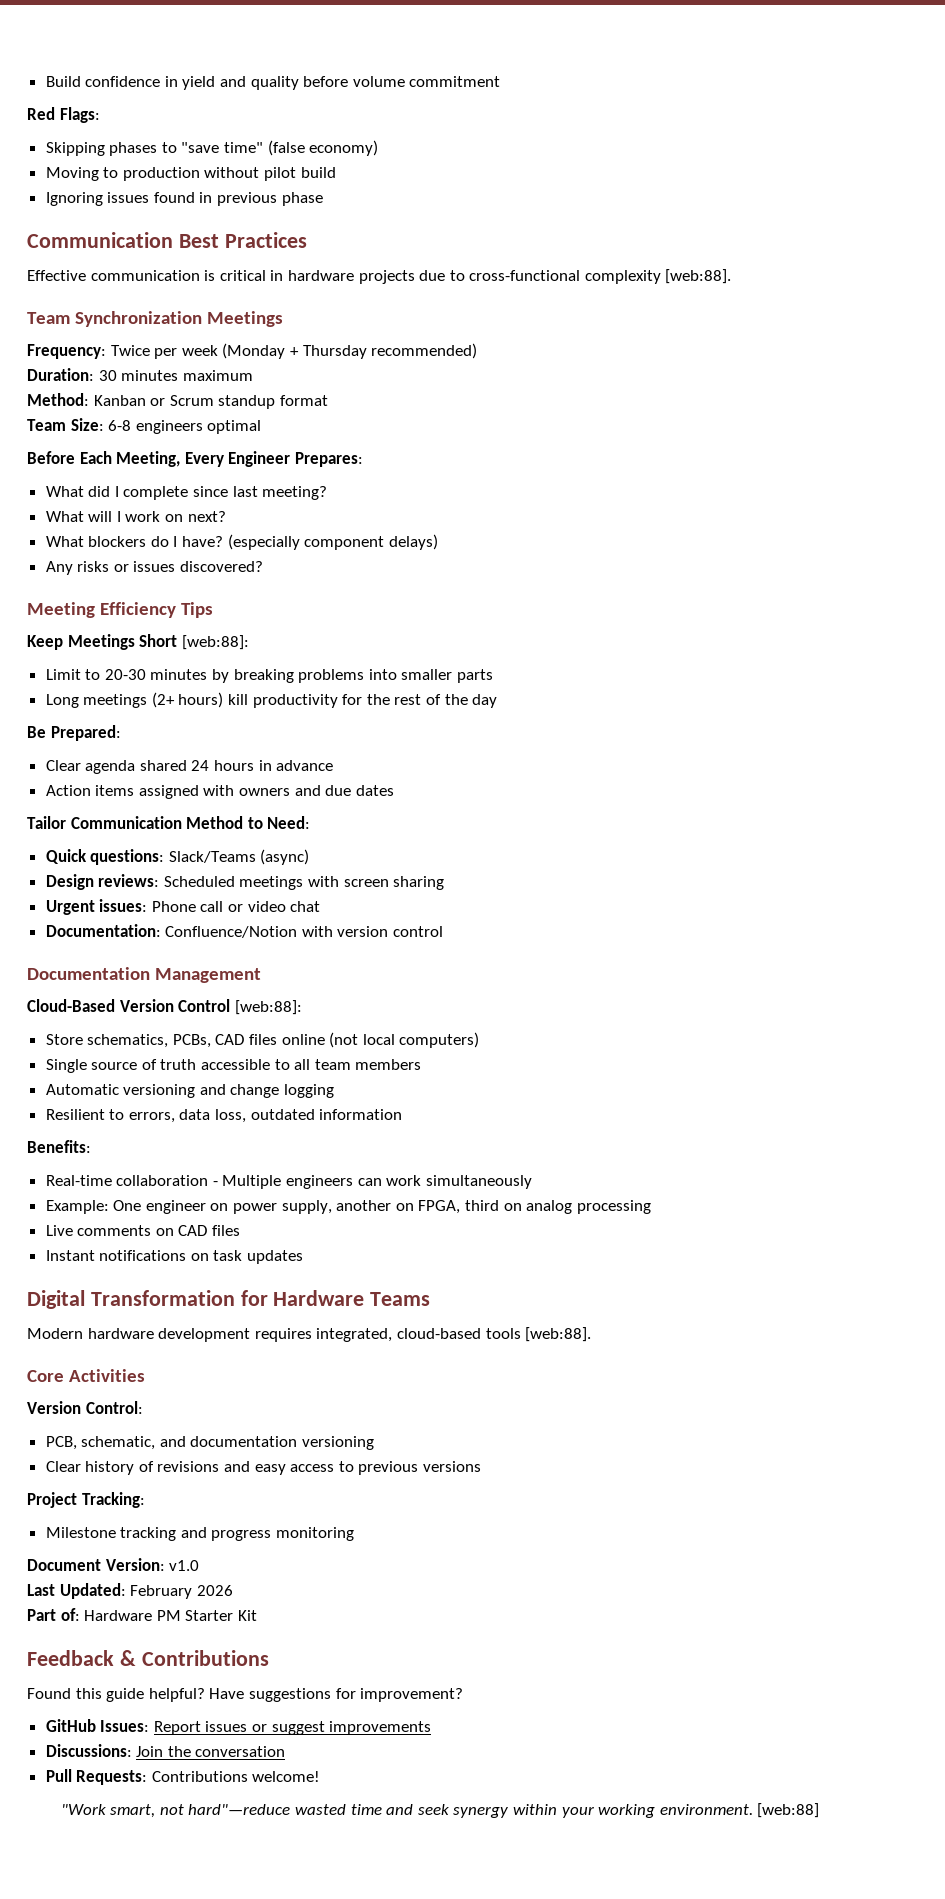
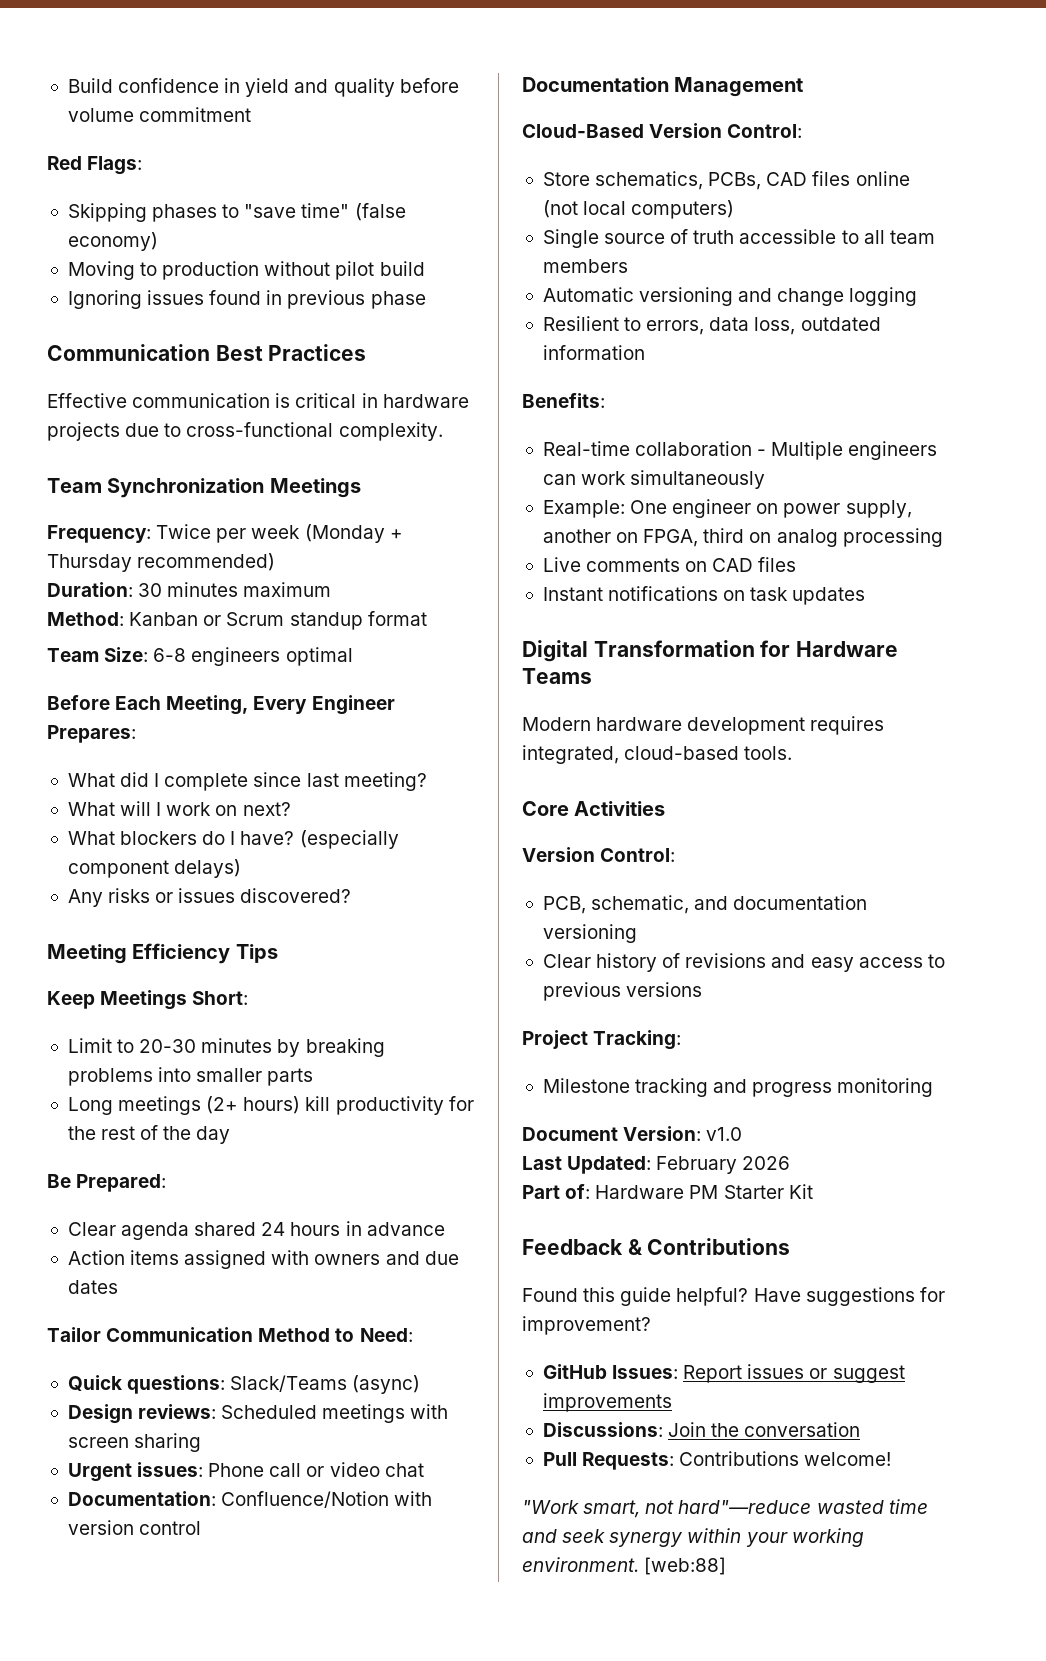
- Effective communication is critical in hardware projects due to cross-functional complexity [web:88].
+ Effective communication is critical in hardware projects due to cross-functional complexity.
- Keep Meetings Short [web:88]:
+ Keep Meetings Short:
- Cloud-Based Version Control [web:88]:
+ Cloud-Based Version Control:
- Modern hardware development requires integrated, cloud-based tools [web:88].
+ Modern hardware development requires integrated, cloud-based tools.

